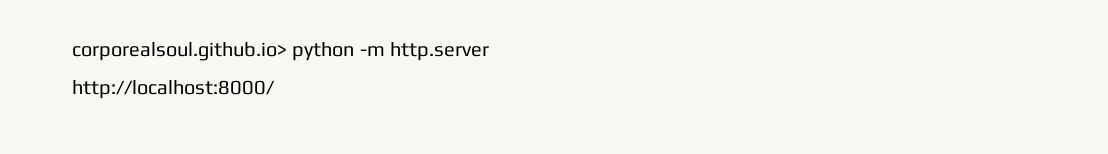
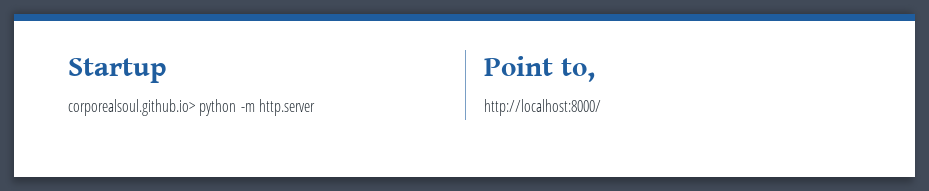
+ Startup
+ Point to,

